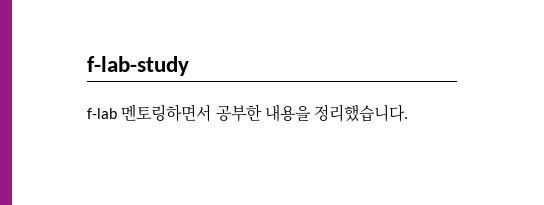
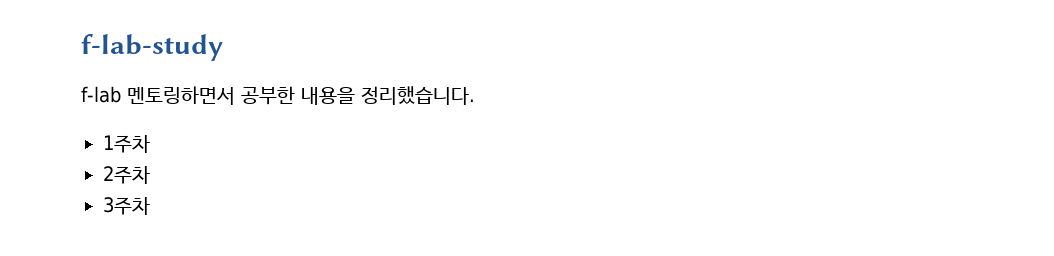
+ 1주차
+ 2주차
+ 3주차

